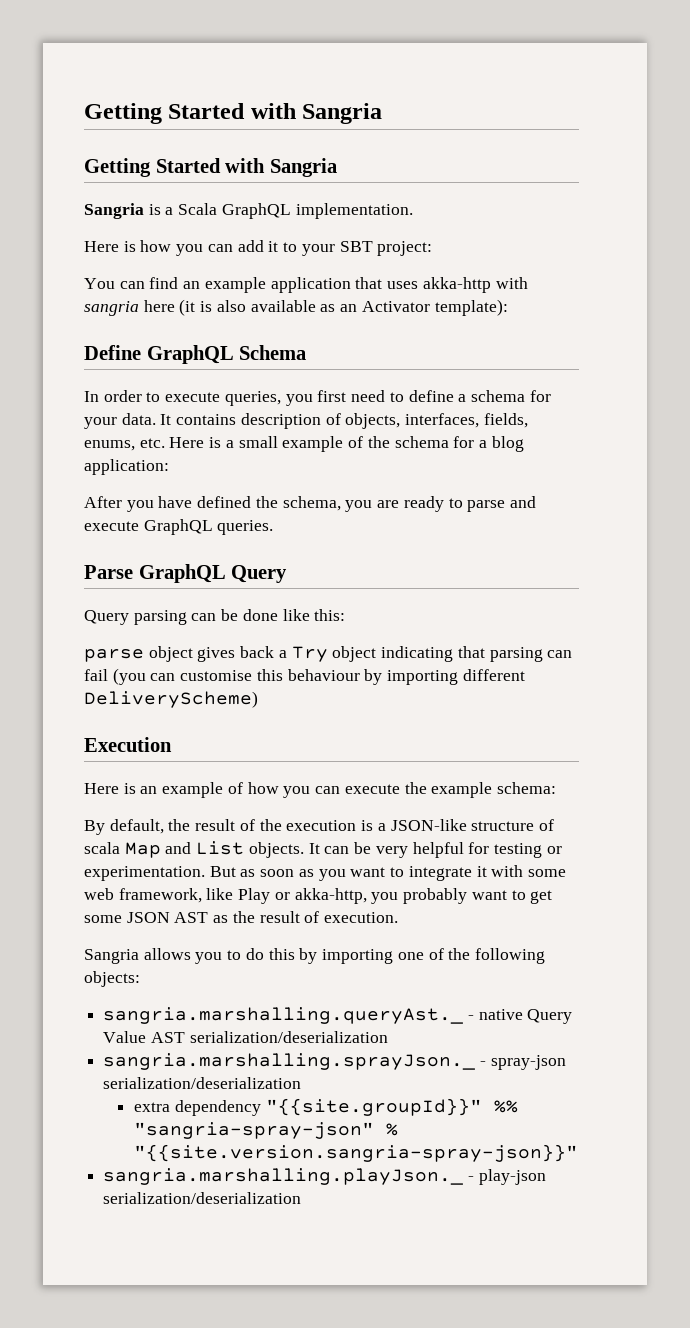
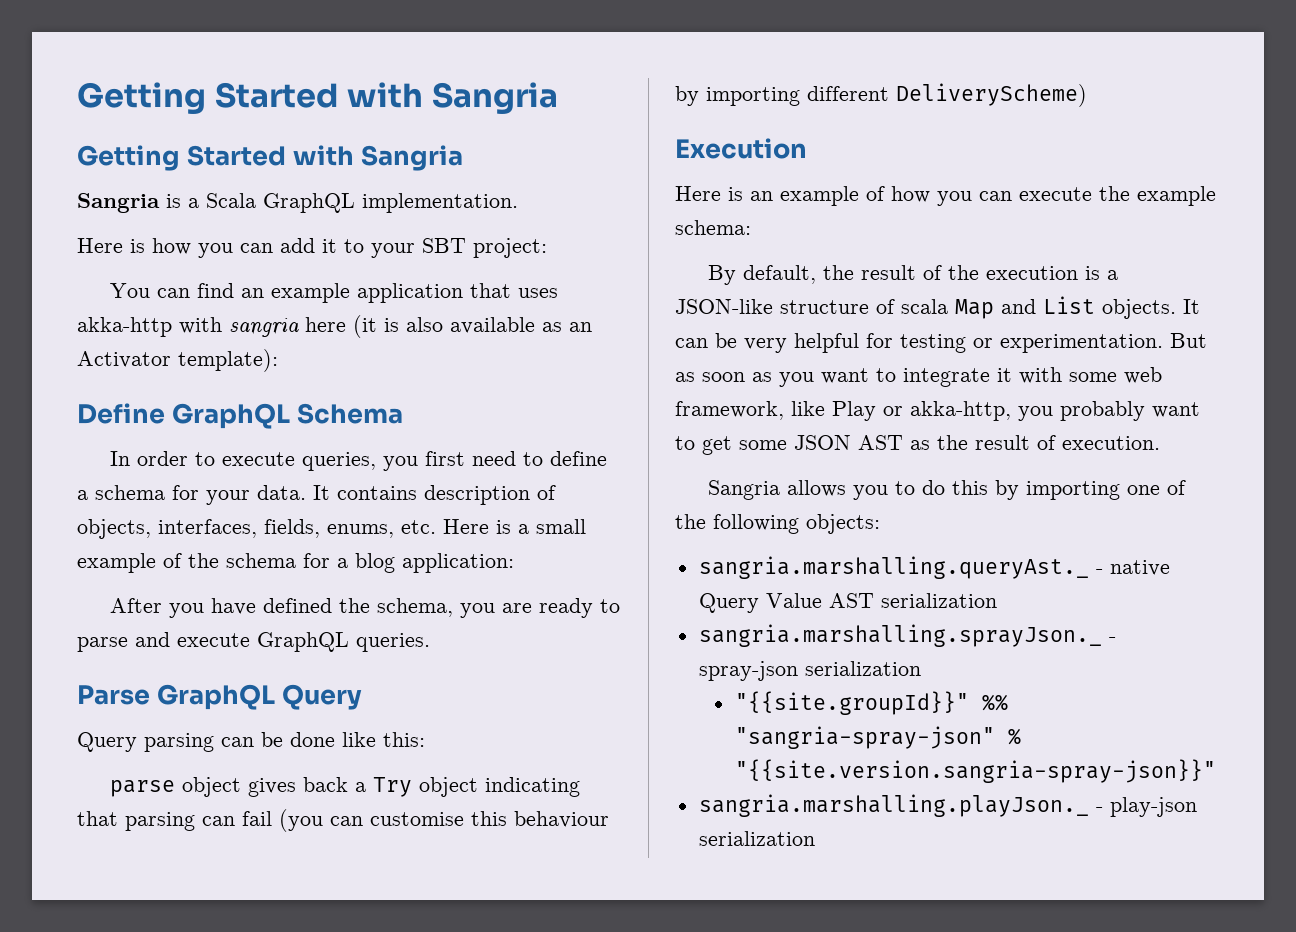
- sangria.marshalling.queryAst._ - native Query Value AST serialization/deserialization
+ sangria.marshalling.queryAst._ - native Query Value AST serialization
- sangria.marshalling.sprayJson._ - spray-json serialization/deserialization
- extra dependency "{{site.groupId}}" %% "sangria-spray-json" % "{{site.version.sangria-spray-json}}"
+ sangria.marshalling.sprayJson._ - spray-json serialization
+ "{{site.groupId}}" %% "sangria-spray-json" % "{{site.version.sangria-spray-json}}"
- sangria.marshalling.playJson._ - play-json serialization/deserialization
+ sangria.marshalling.playJson._ - play-json serialization

